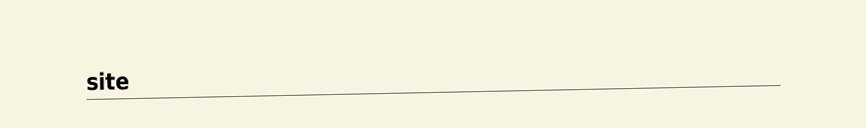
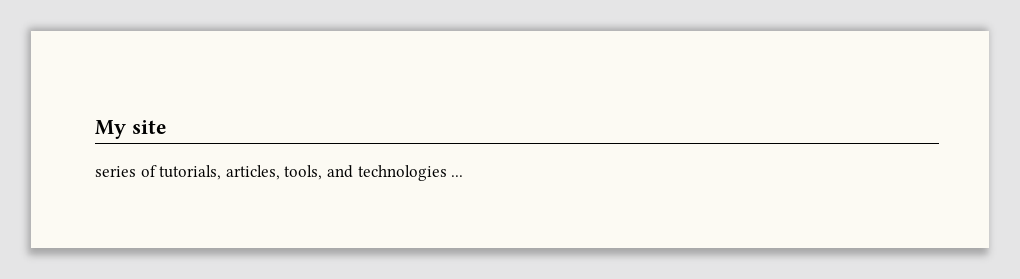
- site
+ My site
+ series of tutorials, articles, tools, and technologies ...

